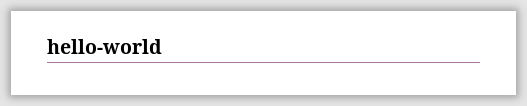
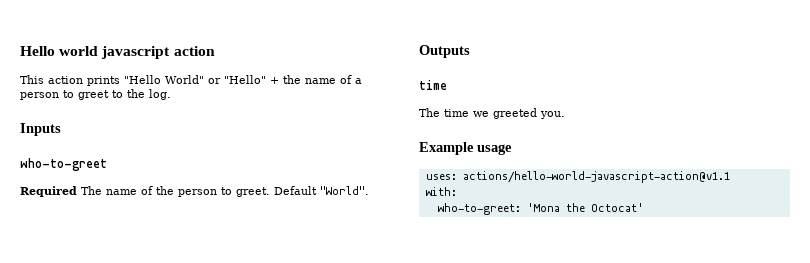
- hello-world
+ Hello world javascript action
+ This action prints "Hello World" or "Hello" + the name of a person to greet to the log.
+ Inputs
+ who-to-greet
+ Required The name of the person to greet. Default "World".
+ Outputs
+ time
+ The time we greeted you.
+ Example usage
+ uses: actions/hello-world-javascript-action@v1.1
+ with:
+ who-to-greet: 'Mona the Octocat'

